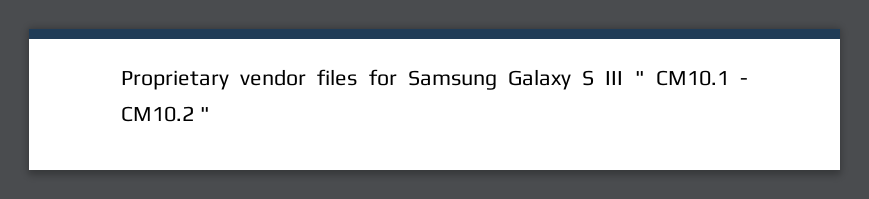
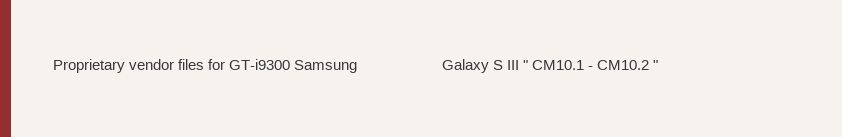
- Proprietary vendor files for Samsung Galaxy S III " CM10.1 - CM10.2 "
+ Proprietary vendor files for GT-i9300 Samsung Galaxy S III " CM10.1 - CM10.2 "

